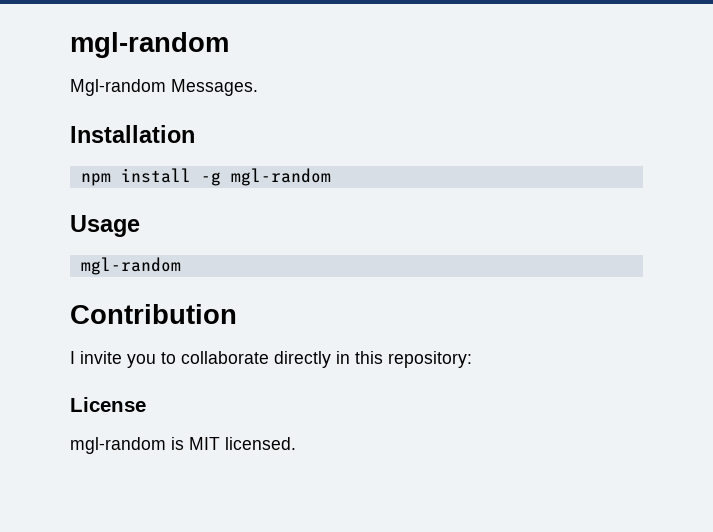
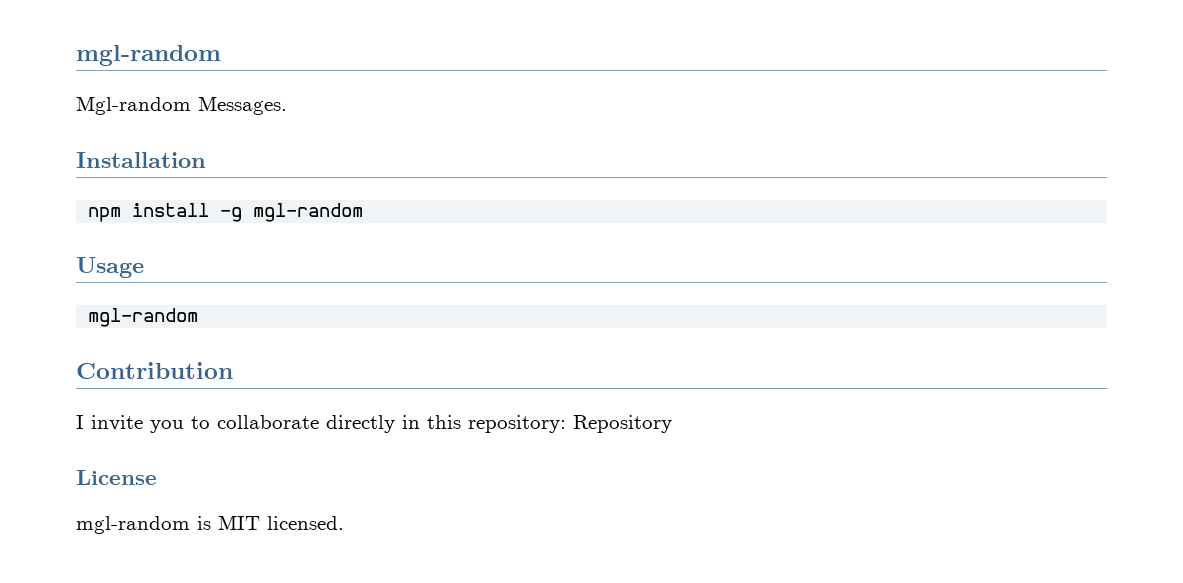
- I invite you to collaborate directly in this repository:
+ I invite you to collaborate directly in this repository: Repository

